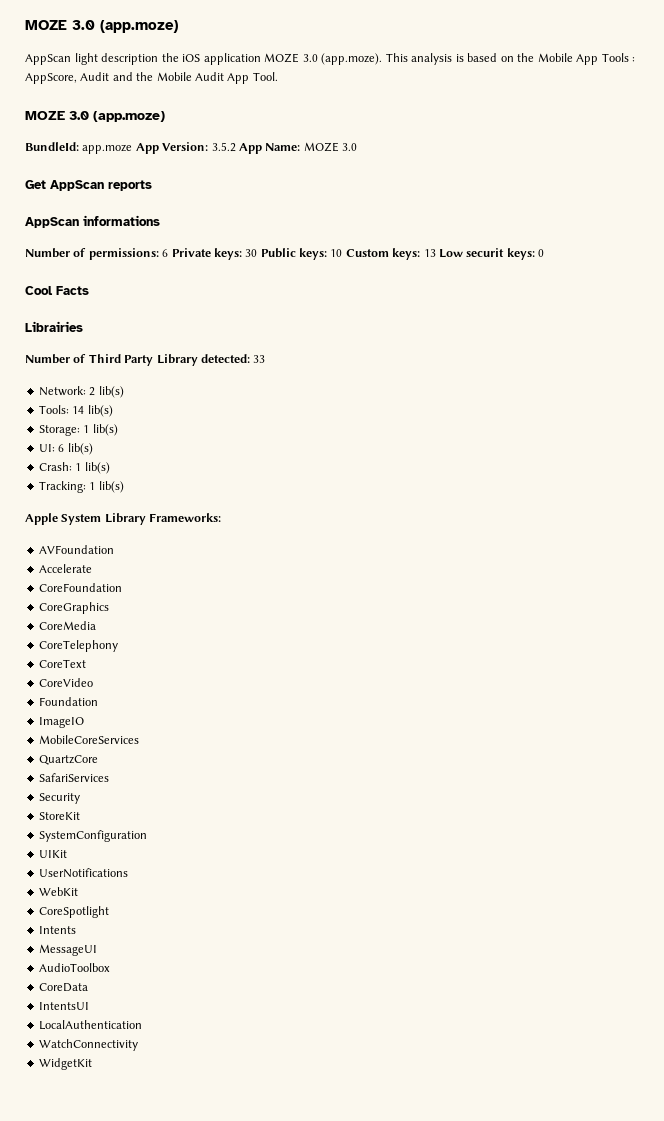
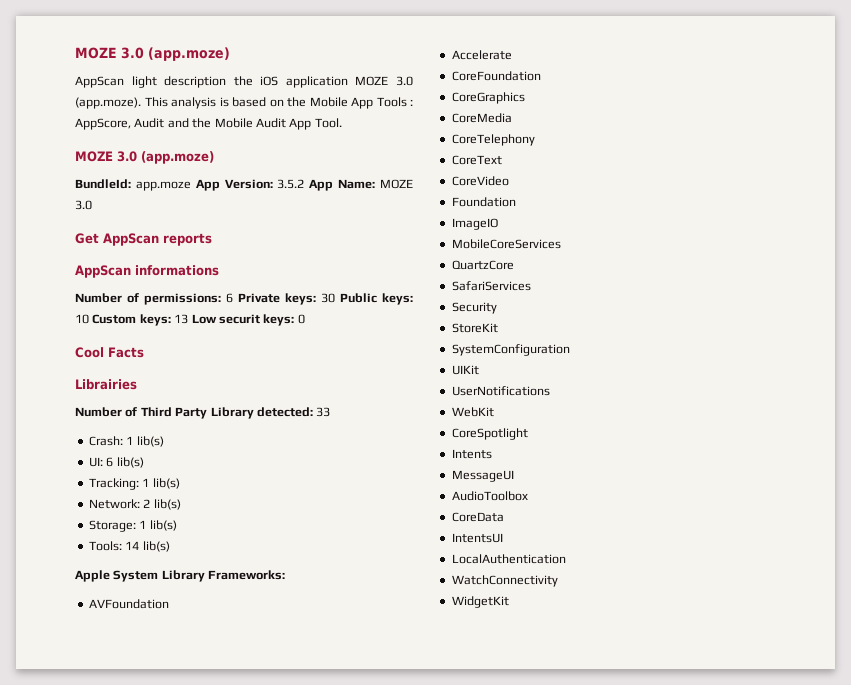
- Network: 2 lib(s)
- Tools: 14 lib(s)
- Storage: 1 lib(s)
+ Crash: 1 lib(s)
- Crash: 1 lib(s)
  Tracking: 1 lib(s)
+ Network: 2 lib(s)
+ Storage: 1 lib(s)
+ Tools: 14 lib(s)

